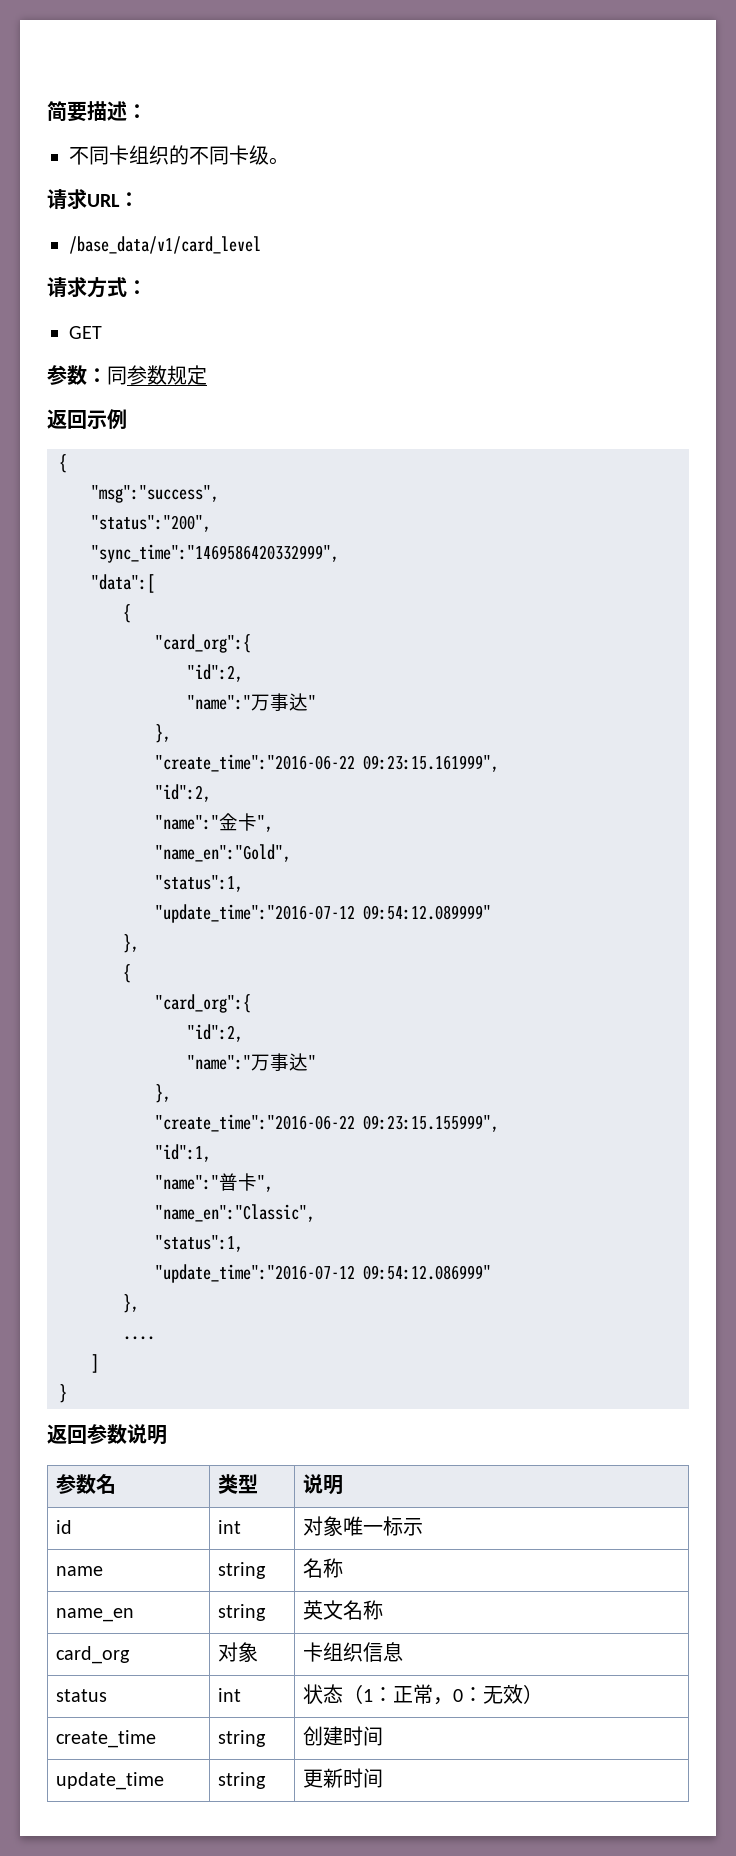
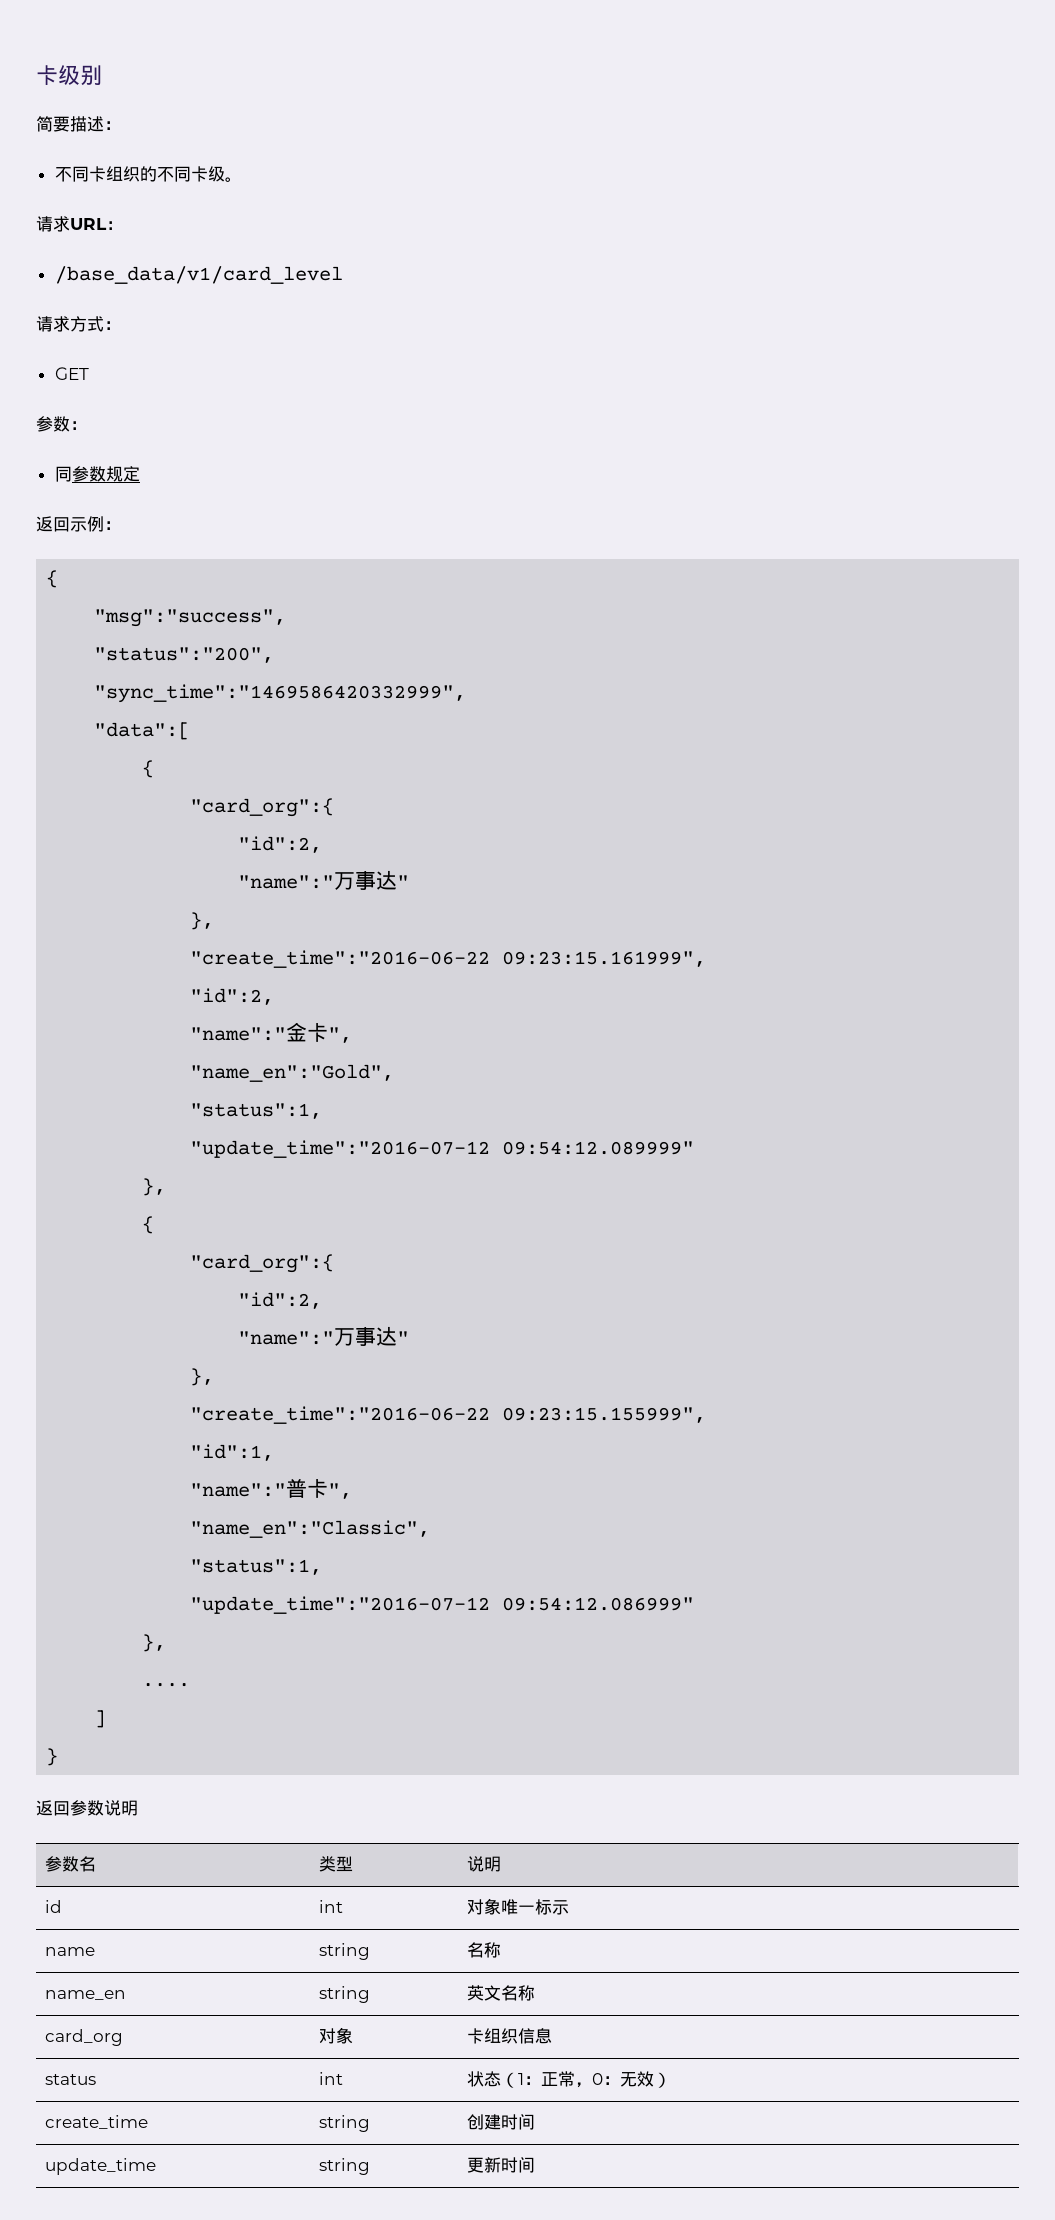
+ 卡级别
- 参数：同参数规定
+ 参数：
+ 同参数规定
- 返回示例
+ 返回示例：

